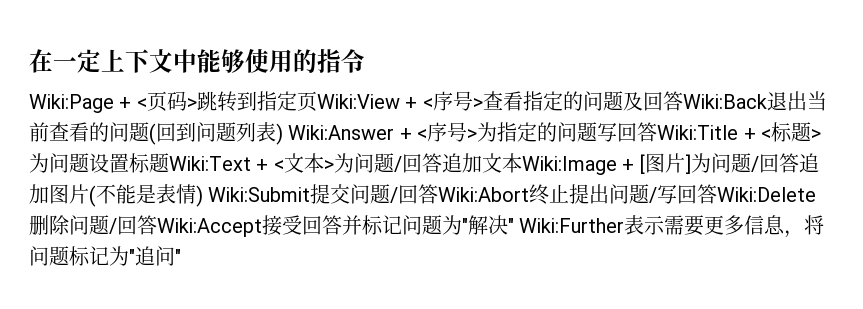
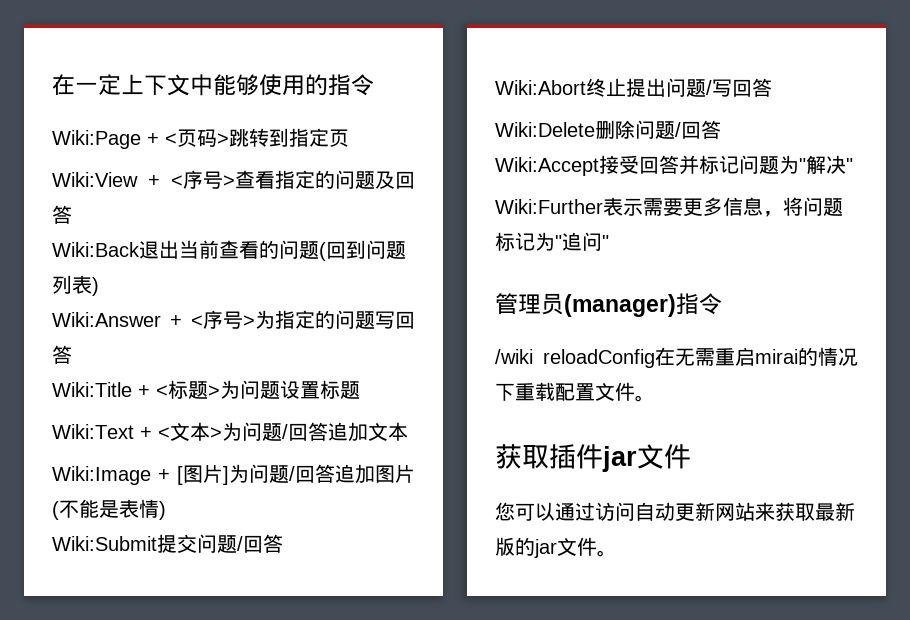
- Wiki:Page + <页码>跳转到指定页Wiki:View + <序号>查看指定的问题及回答Wiki:Back退出当前查看的问题(回到问题列表) Wiki:Answer + <序号>为指定的问题写回答Wiki:Title + <标题>为问题设置标题Wiki:Text + <文本>为问题/回答追加文本Wiki:Image + [图片]为问题/回答追加图片(不能是表情) Wiki:Submit提交问题/回答Wiki:Abort终止提出问题/写回答Wiki:Delete删除问题/回答Wiki:Accept接受回答并标记问题为"解决" Wiki:Further表示需要更多信息，将问题标记为"追问"
+ Wiki:Page + <页码>跳转到指定页
+ Wiki:View + <序号>查看指定的问题及回答
+ Wiki:Back退出当前查看的问题(回到问题列表)
+ Wiki:Answer + <序号>为指定的问题写回答
+ Wiki:Title + <标题>为问题设置标题
+ Wiki:Text + <文本>为问题/回答追加文本
+ Wiki:Image + [图片]为问题/回答追加图片(不能是表情)
+ Wiki:Submit提交问题/回答
+ Wiki:Abort终止提出问题/写回答
+ Wiki:Delete删除问题/回答
+ Wiki:Accept接受回答并标记问题为"解决"
+ Wiki:Further表示需要更多信息，将问题标记为"追问"
+ 管理员(manager)指令
+ /wiki reloadConfig在无需重启mirai的情况下重载配置文件。
+ 获取插件jar文件
+ 您可以通过访问自动更新网站来获取最新版的jar文件。

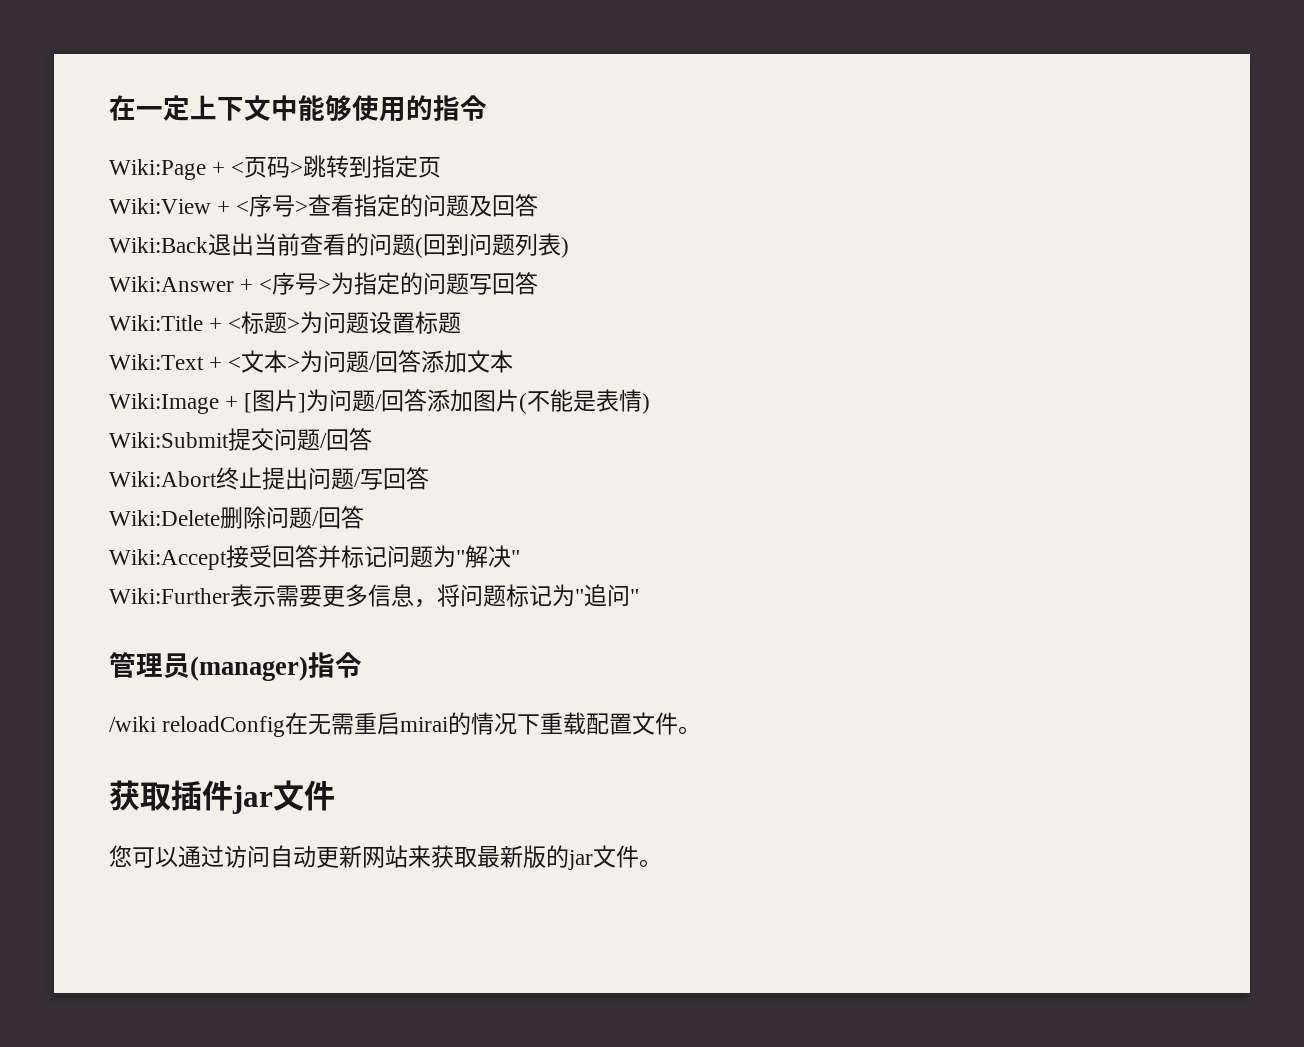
- Wiki:Text + <文本>为问题/回答追加文本
+ Wiki:Text + <文本>为问题/回答添加文本
- Wiki:Image + [图片]为问题/回答追加图片(不能是表情)
+ Wiki:Image + [图片]为问题/回答添加图片(不能是表情)

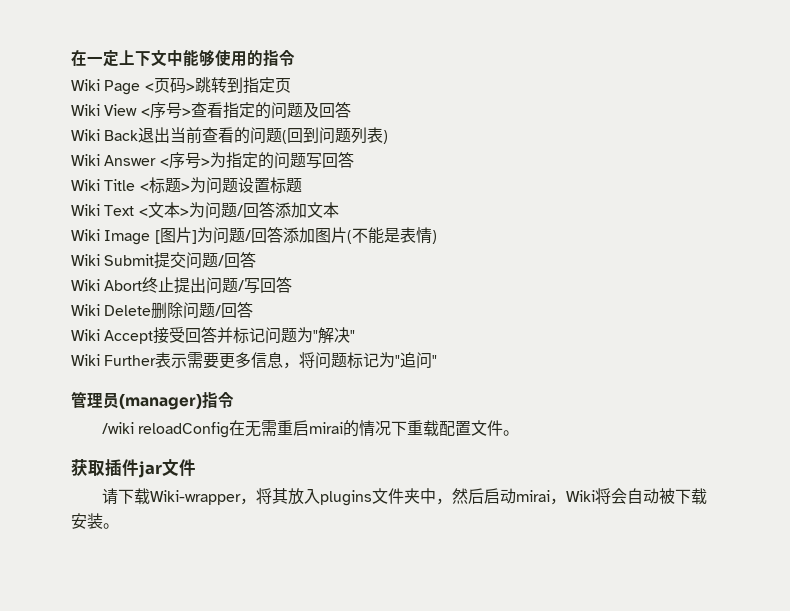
- Wiki:Page + <页码>跳转到指定页
+ Wiki Page <页码>跳转到指定页
- Wiki:View + <序号>查看指定的问题及回答
+ Wiki View <序号>查看指定的问题及回答
- Wiki:Back退出当前查看的问题(回到问题列表)
+ Wiki Back退出当前查看的问题(回到问题列表)
- Wiki:Answer + <序号>为指定的问题写回答
+ Wiki Answer <序号>为指定的问题写回答
- Wiki:Title + <标题>为问题设置标题
+ Wiki Title <标题>为问题设置标题
- Wiki:Text + <文本>为问题/回答添加文本
+ Wiki Text <文本>为问题/回答添加文本
- Wiki:Image + [图片]为问题/回答添加图片(不能是表情)
+ Wiki Image [图片]为问题/回答添加图片(不能是表情)
- Wiki:Submit提交问题/回答
+ Wiki Submit提交问题/回答
- Wiki:Abort终止提出问题/写回答
+ Wiki Abort终止提出问题/写回答
- Wiki:Delete删除问题/回答
+ Wiki Delete删除问题/回答
- Wiki:Accept接受回答并标记问题为"解决"
+ Wiki Accept接受回答并标记问题为"解决"
- Wiki:Further表示需要更多信息，将问题标记为"追问"
+ Wiki Further表示需要更多信息，将问题标记为"追问"
- 您可以通过访问自动更新网站来获取最新版的jar文件。
+ 请下载Wiki-wrapper，将其放入plugins文件夹中，然后启动mirai，Wiki将会自动被下载安装。

